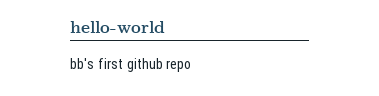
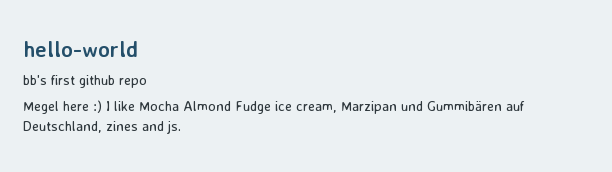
+ Megel here :) I like Mocha Almond Fudge ice cream, Marzipan und Gummibären auf Deutschland, zines and js.

